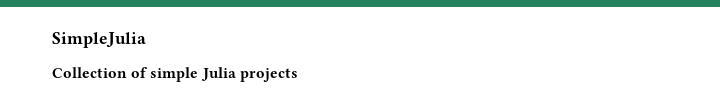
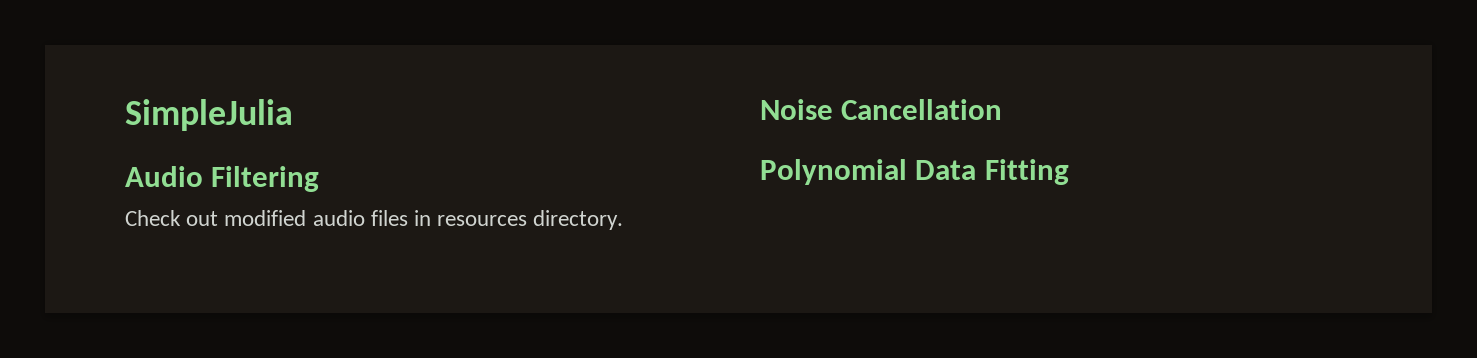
- Collection of simple Julia projects
+ Audio Filtering
+ Check out modified audio files in resources directory.
+ Noise Cancellation
+ Polynomial Data Fitting

